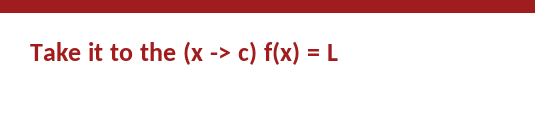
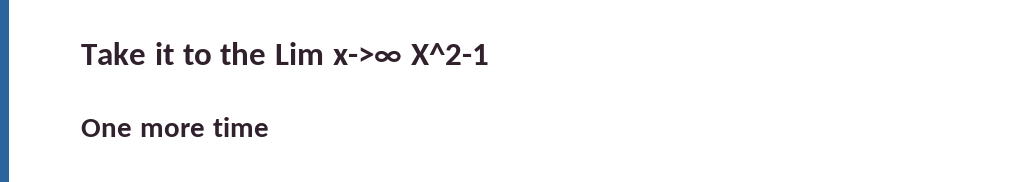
- Take it to the (x -> c) f(x) = L
+ Take it to the Lim x->∞ X^2-1
+ One more time

